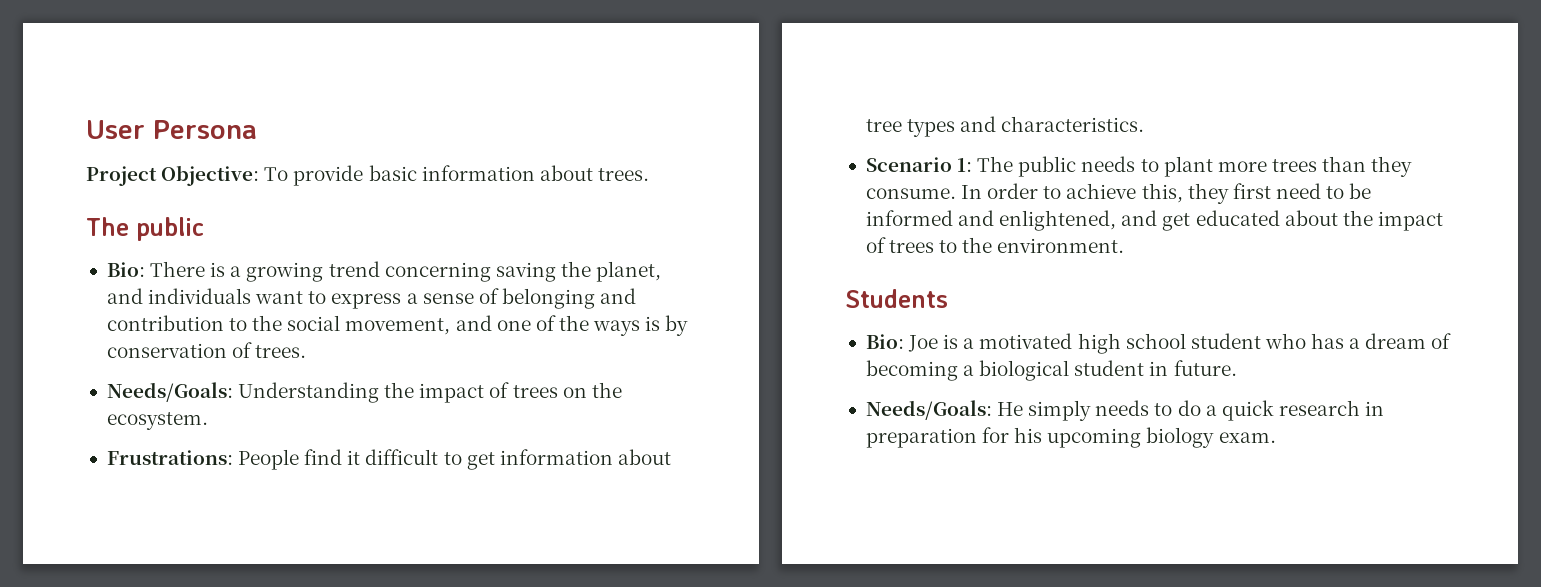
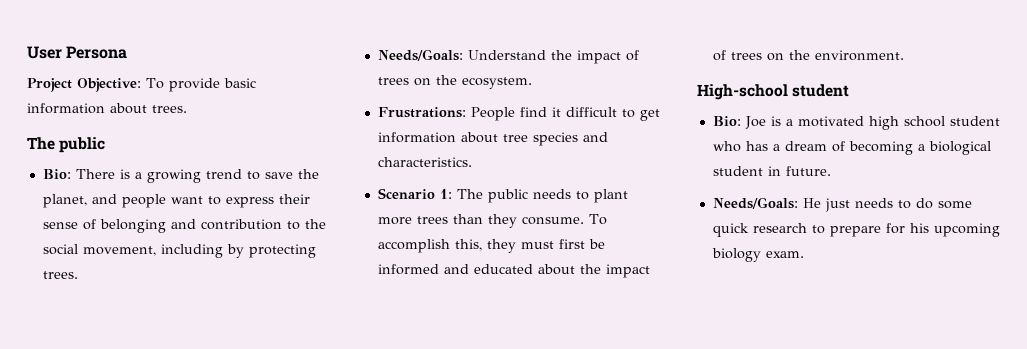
- Bio: There is a growing trend concerning saving the planet, and individuals want to express a sense of belonging and contribution to the social movement, and one of the ways is by conservation of trees.
+ Bio: There is a growing trend to save the planet, and people want to express their sense of belonging and contribution to the social movement, including by protecting trees.
- Needs/Goals: Understanding the impact of trees on the ecosystem.
+ Needs/Goals: Understand the impact of trees on the ecosystem.
- Frustrations: People find it difficult to get information about tree types and characteristics.
+ Frustrations: People find it difficult to get information about tree species and characteristics.
- In order to achieve this, they first need to be informed and enlightened, and get educated about the impact of trees to the environment.
+ To accomplish this, they must first be informed and educated about the impact of trees on the environment.
- Students
+ High-school student
- Needs/Goals: He simply needs to do a quick research in preparation for his upcoming biology exam.
+ Needs/Goals: He just needs to do some quick research to prepare for his upcoming biology exam.

